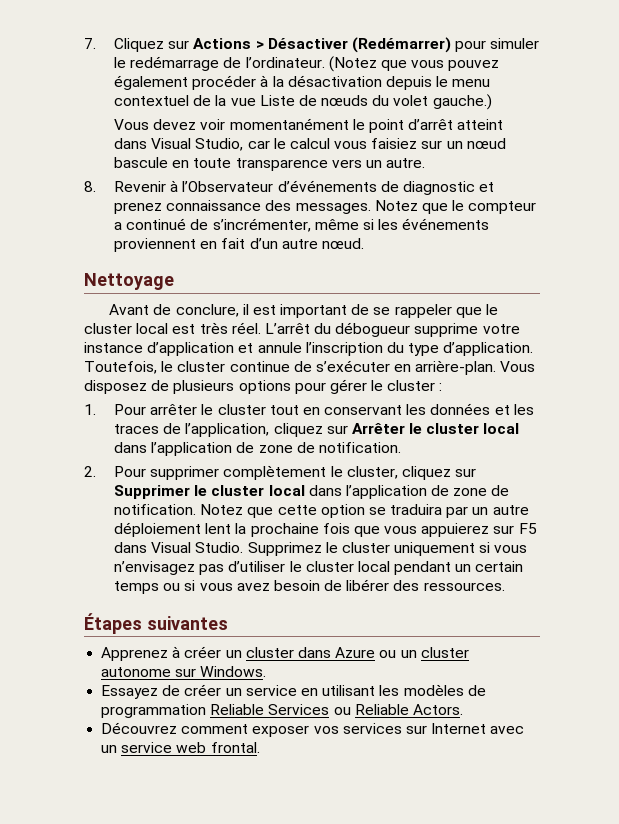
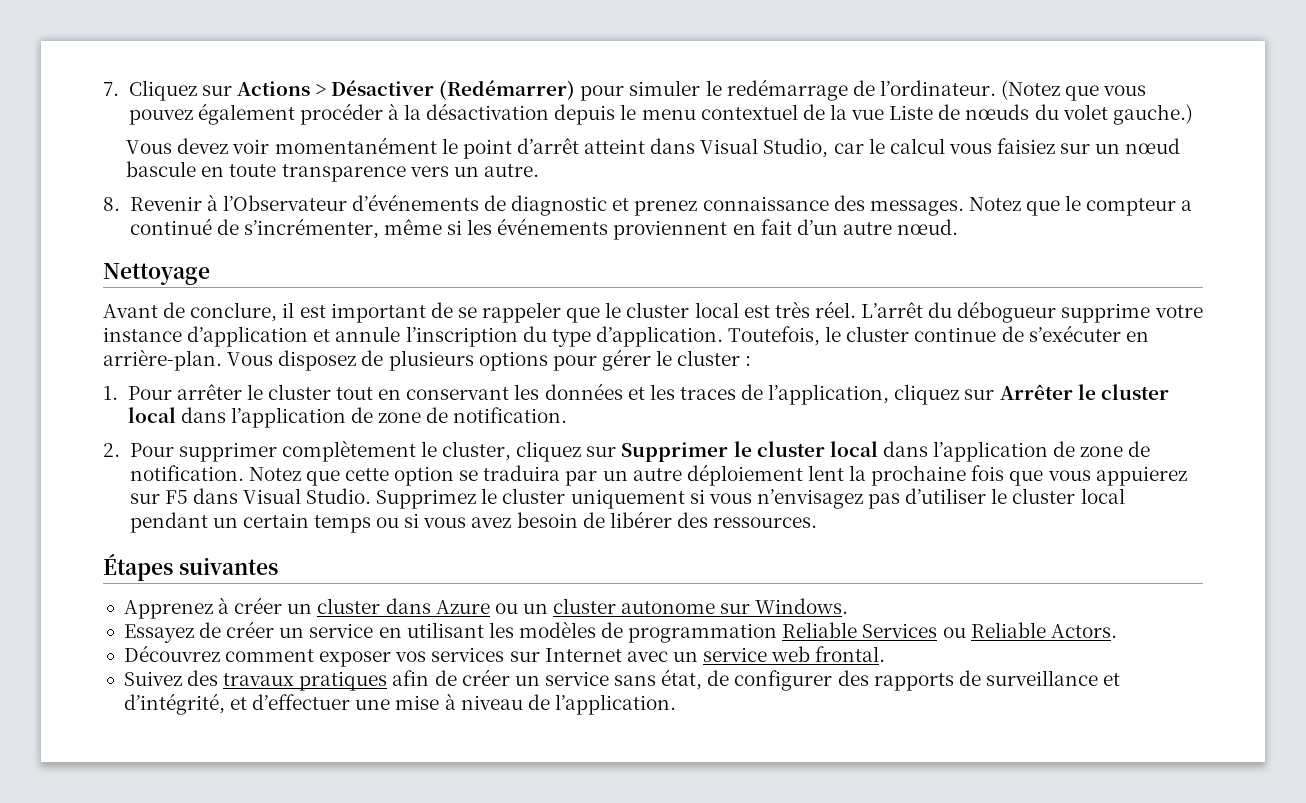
+ Suivez des travaux pratiques afin de créer un service sans état, de configurer des rapports de surveillance et d’intégrité, et d’effectuer une mise à niveau de l’application.

